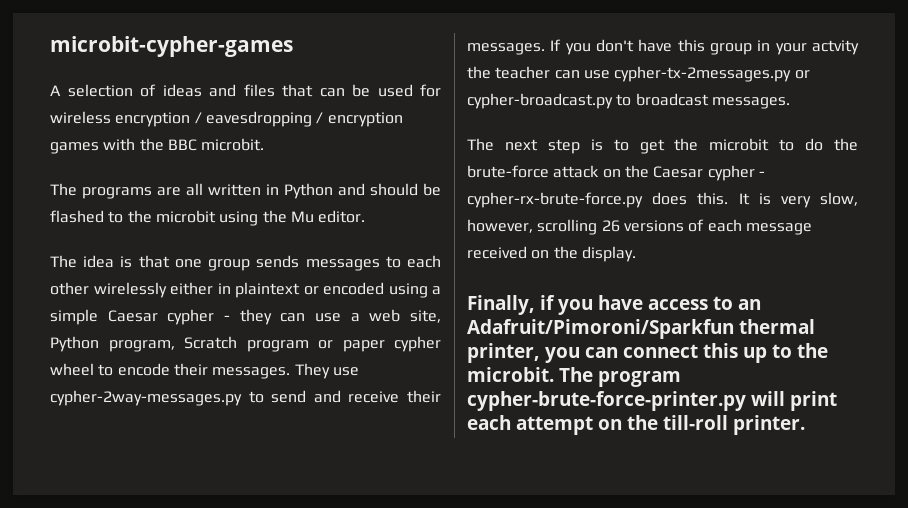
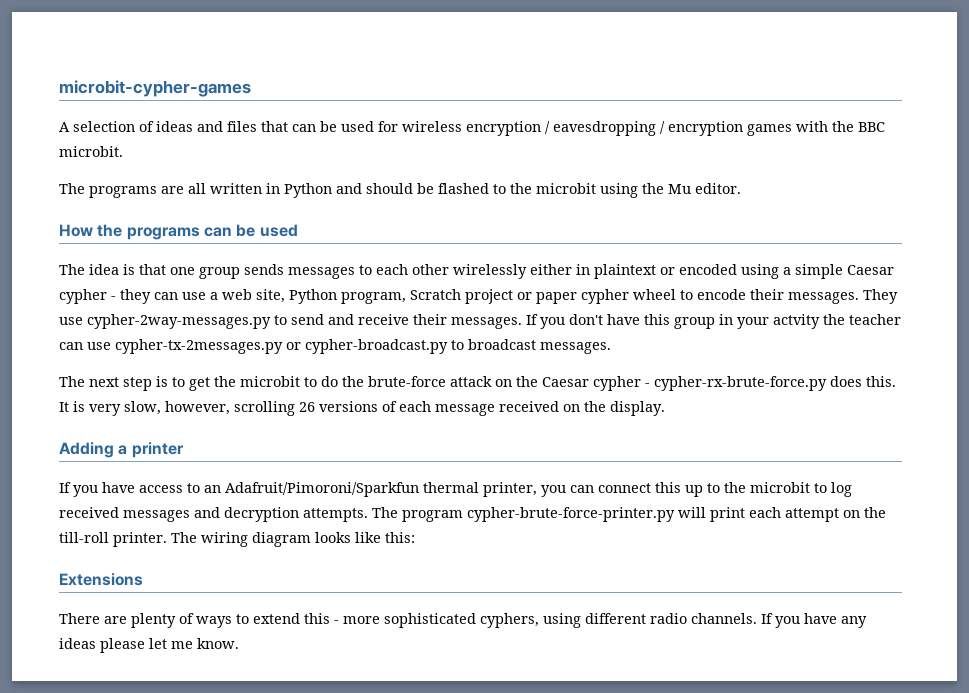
+ How the programs can be used
- The idea is that one group sends messages to each other wirelessly either in plaintext or encoded using a simple Caesar cypher - they can use a web site, Python program, Scratch program or paper cypher wheel to encode their messages.
+ The idea is that one group sends messages to each other wirelessly either in plaintext or encoded using a simple Caesar cypher - they can use a web site, Python program, Scratch project or paper cypher wheel to encode their messages.
- Finally, if you have access to an Adafruit/Pimoroni/Sparkfun thermal printer, you can connect this up to the microbit.
+ Adding a printer
+ If you have access to an Adafruit/Pimoroni/Sparkfun thermal printer, you can connect this up to the microbit to log received messages and decryption attempts.
+ The wiring diagram looks like this:
+ Extensions
+ There are plenty of ways to extend this - more sophisticated cyphers, using different radio channels. If you have any ideas please let me know.

